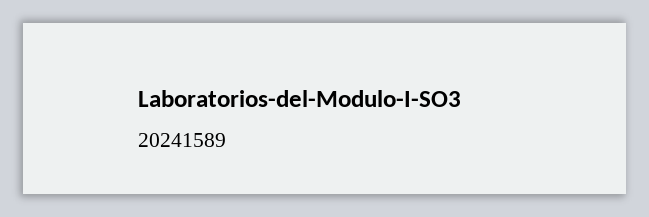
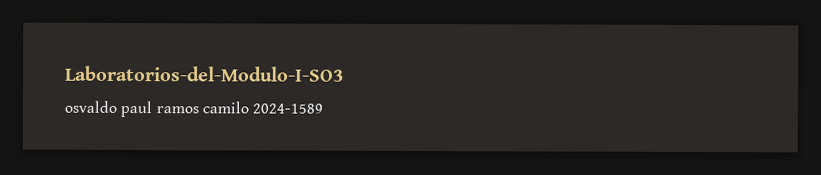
- 20241589
+ osvaldo paul ramos camilo 2024-1589

